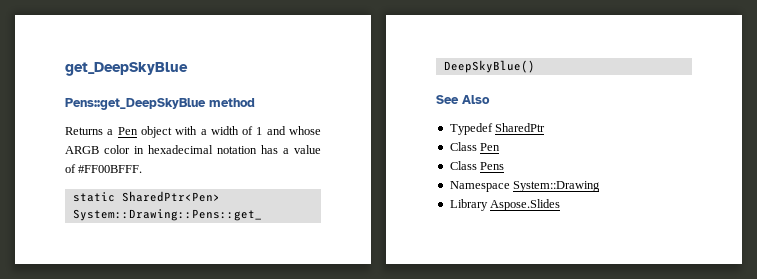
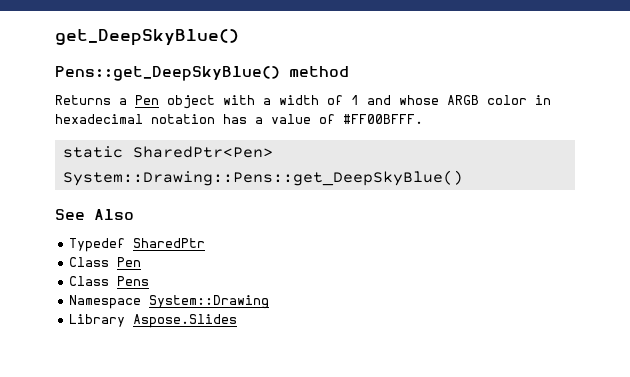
- get_DeepSkyBlue
- Pens::get_DeepSkyBlue method
+ get_DeepSkyBlue()
+ Pens::get_DeepSkyBlue() method

